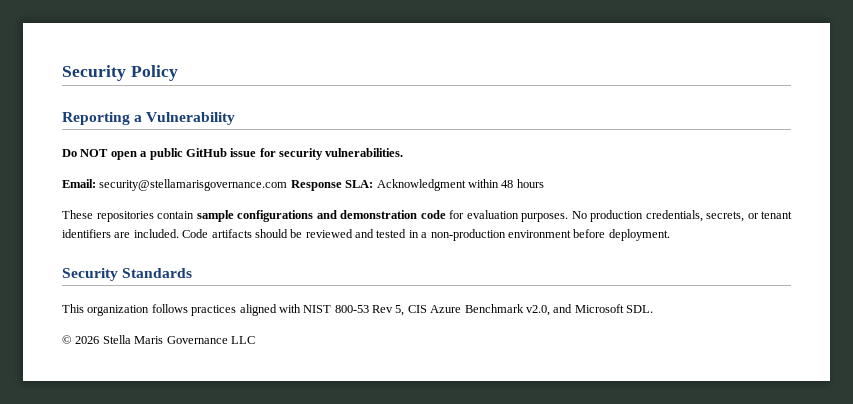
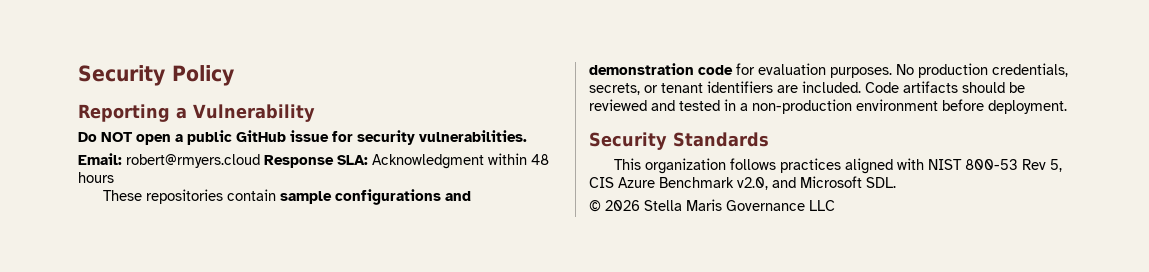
- Email: security@stellamarisgovernance.com Response SLA: Acknowledgment within 48 hours
+ Email: robert@rmyers.cloud Response SLA: Acknowledgment within 48 hours

